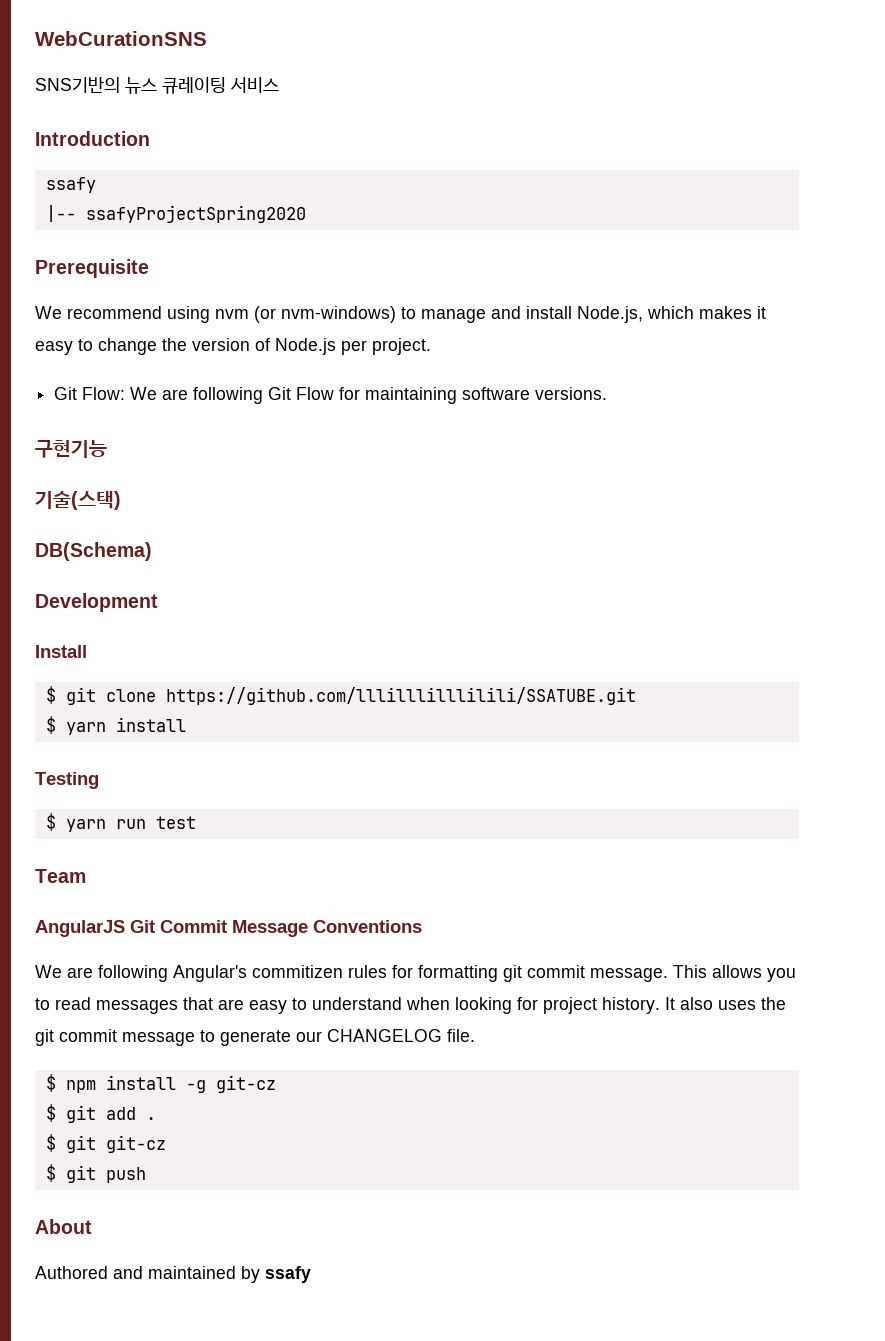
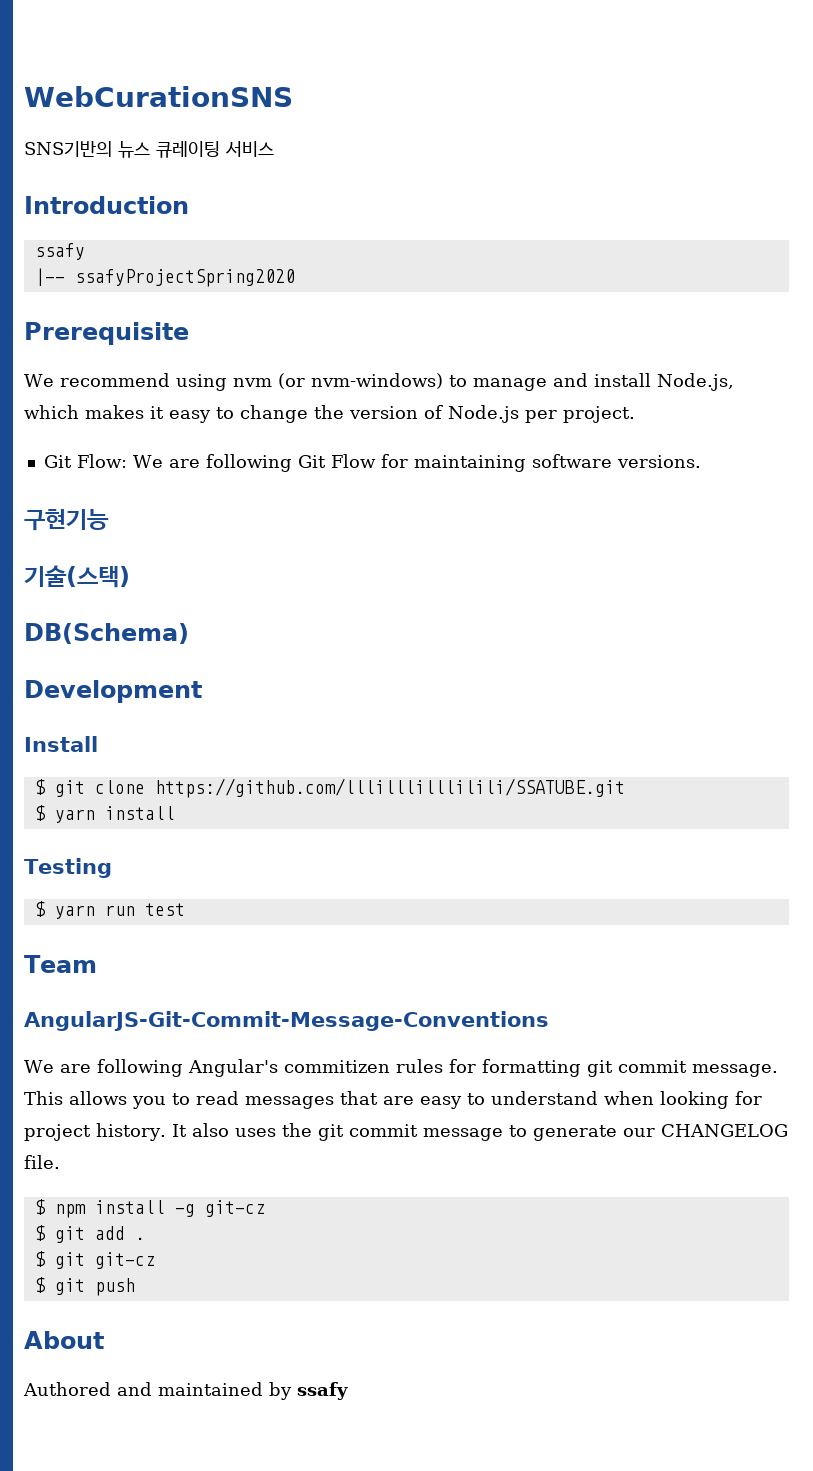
- AngularJS Git Commit Message Conventions
+ AngularJS-Git-Commit-Message-Conventions

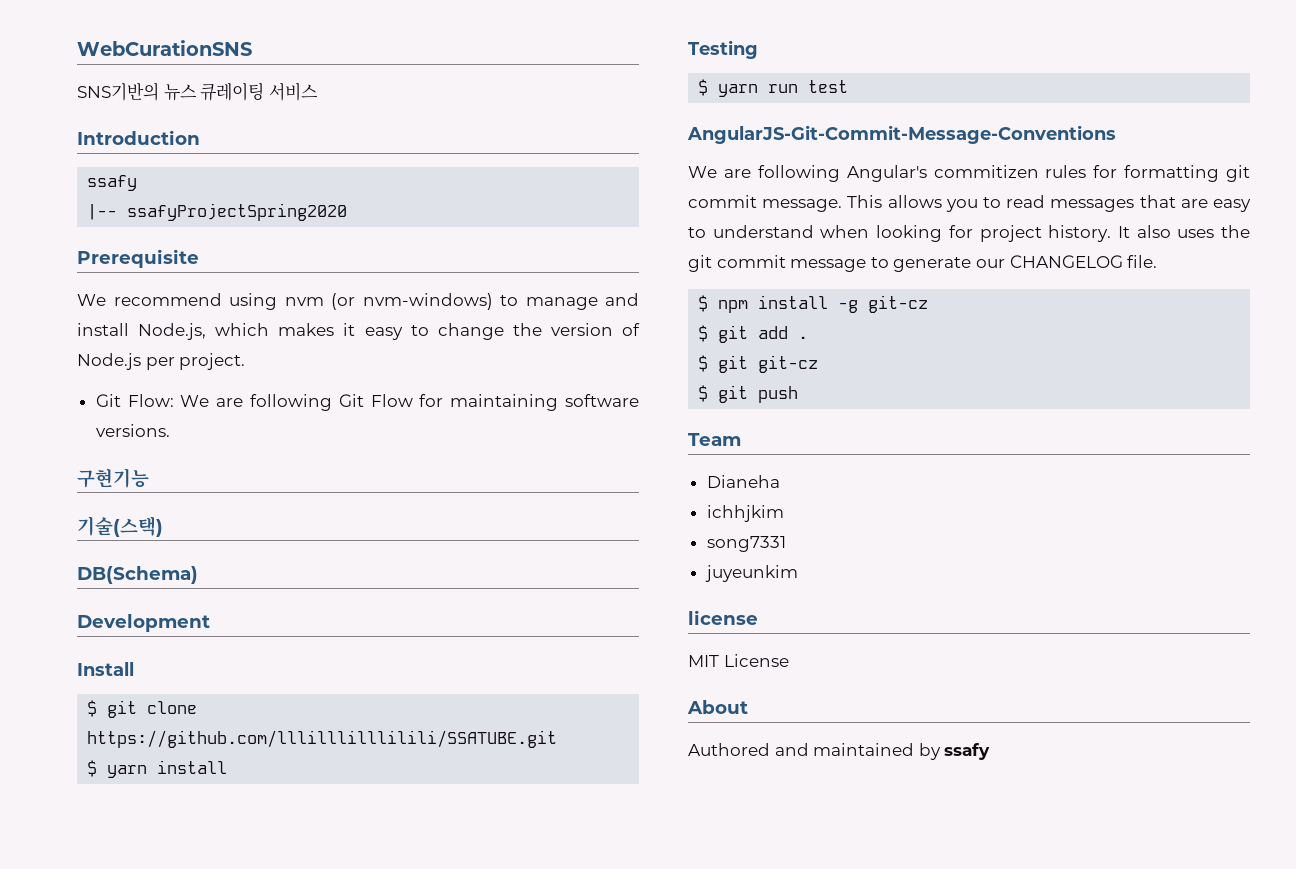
- Team
+ Team
+ Dianeha
+ ichhjkim
+ song7331
+ juyeunkim
+ license
+ MIT License

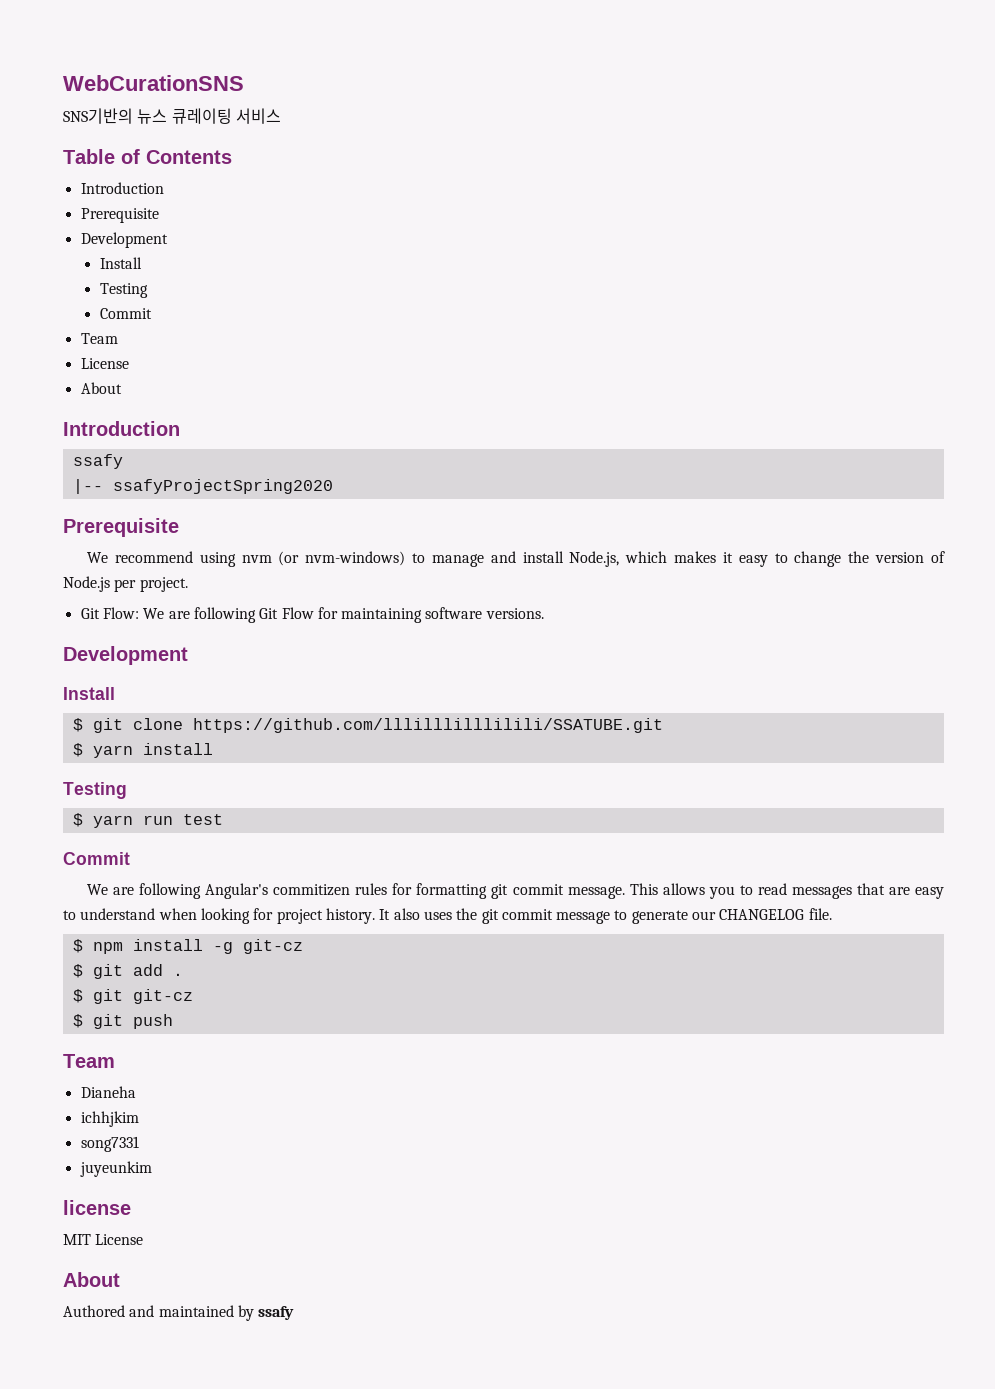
+ Table of Contents
+ Introduction
+ Prerequisite
+ Development
+ Install
+ Testing
+ Commit
+ Team
+ License
+ About
- 구현기능
- 기술(스택)
- DB(Schema)
  $ yarn run test
- AngularJS-Git-Commit-Message-Conventions
+ Commit

